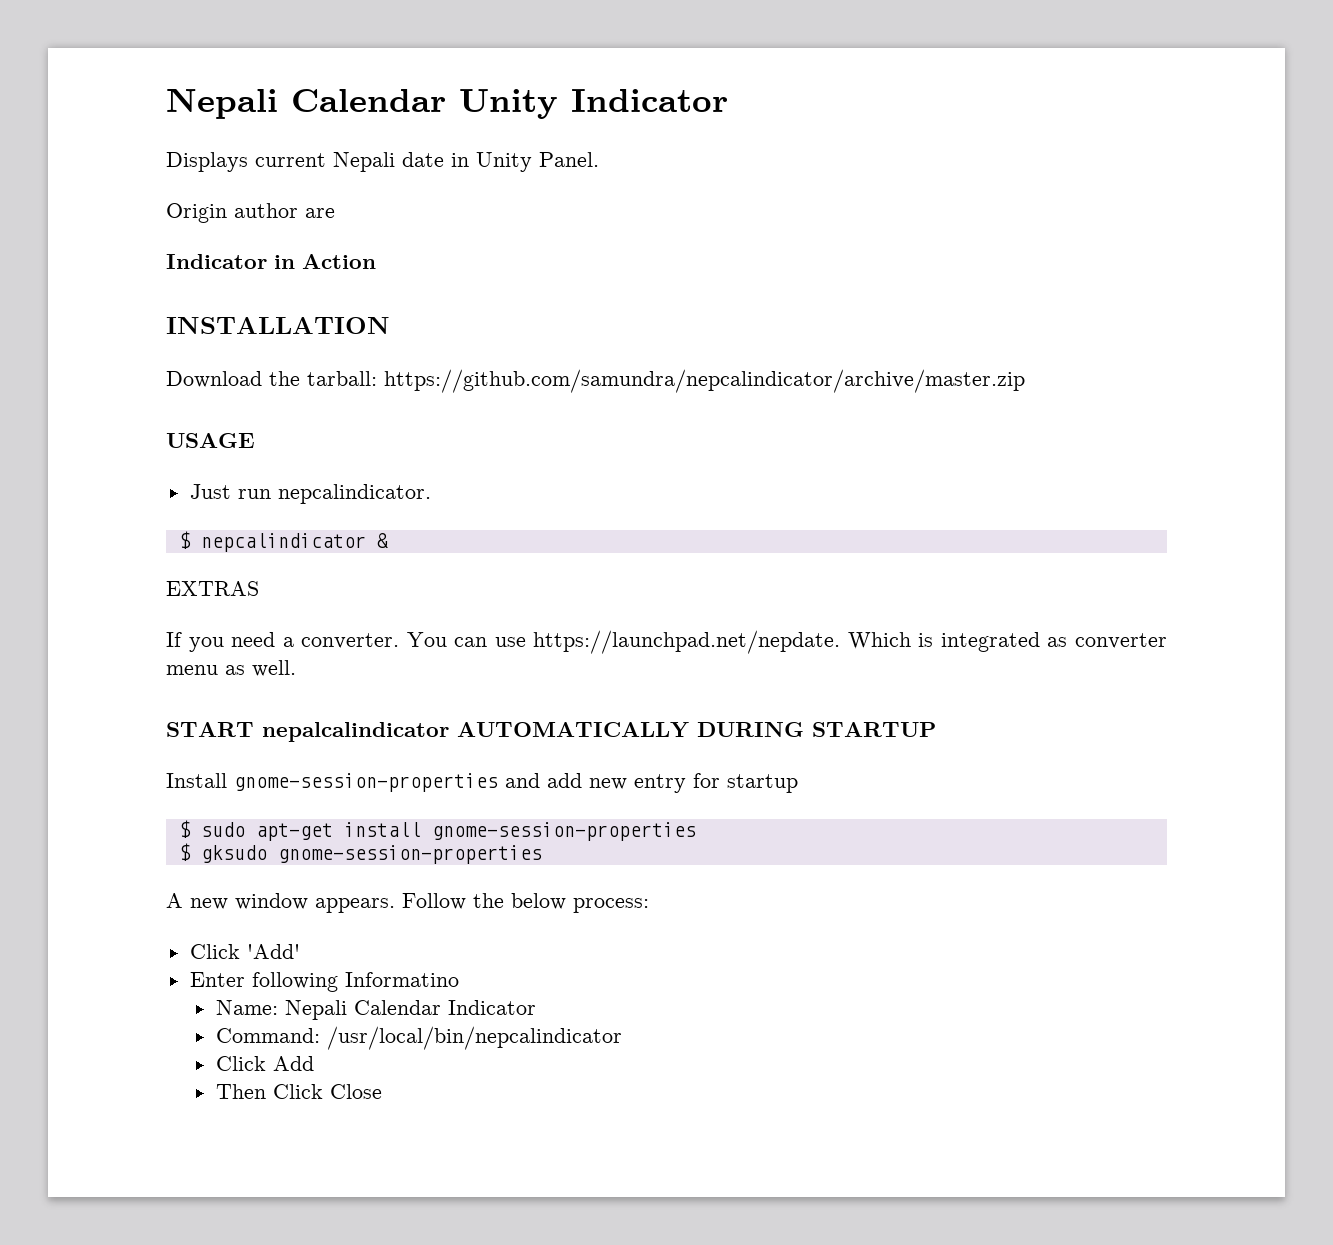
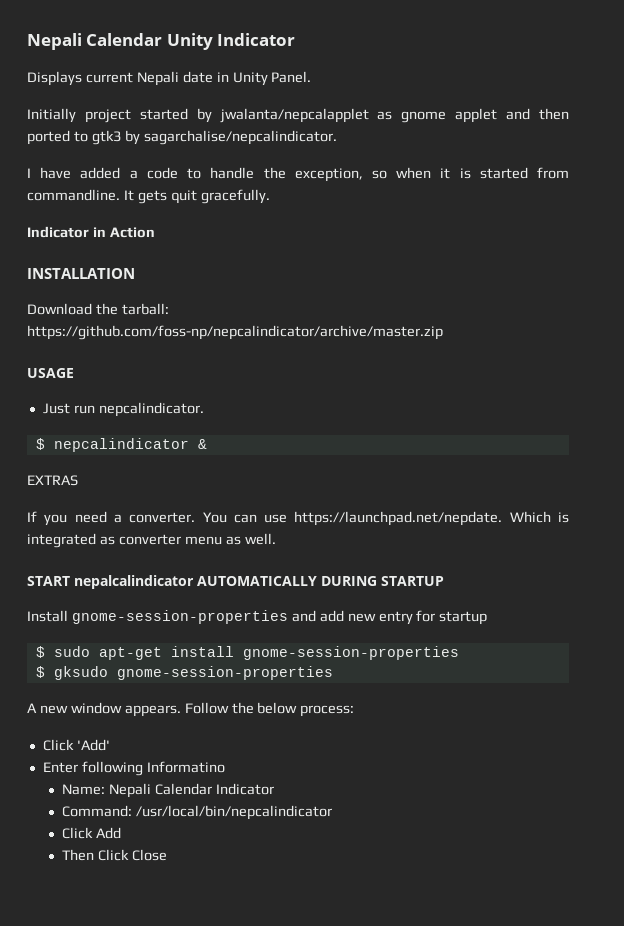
- Origin author are
+ Initially project started by jwalanta/nepcalapplet as gnome applet and then ported to gtk3 by sagarchalise/nepcalindicator.
+ I have added a code to handle the exception, so when it is started from commandline. It gets quit gracefully.
- Download the tarball: https://github.com/samundra/nepcalindicator/archive/master.zip
+ Download the tarball: https://github.com/foss-np/nepcalindicator/archive/master.zip

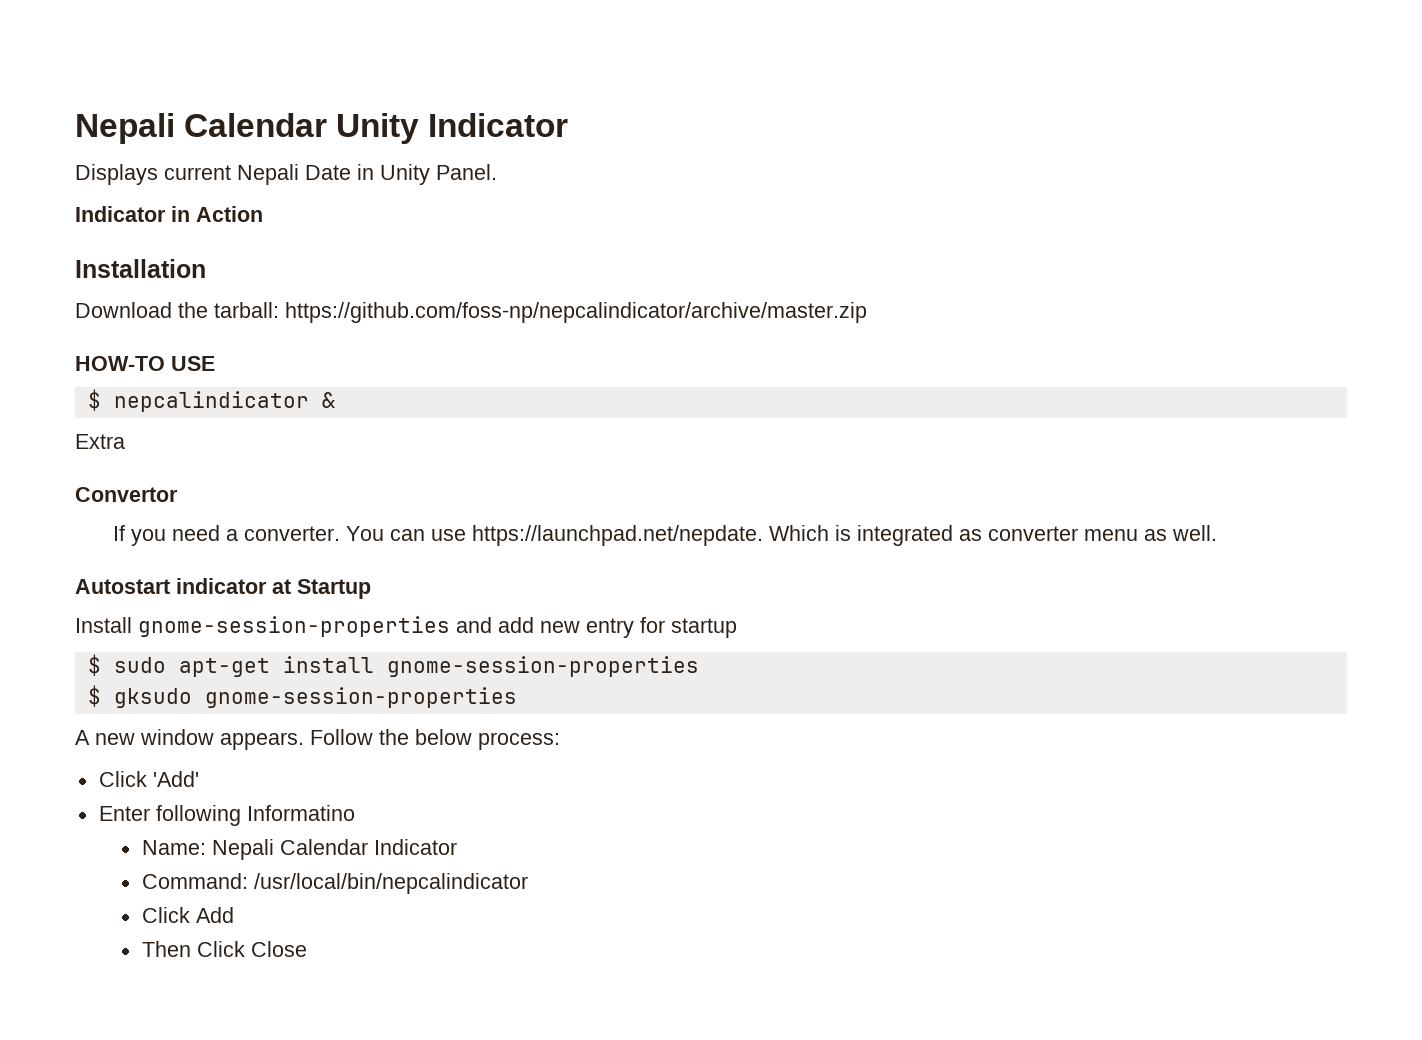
- Displays current Nepali date in Unity Panel.
+ Displays current Nepali Date in Unity Panel.
- Initially project started by jwalanta/nepcalapplet as gnome applet and then ported to gtk3 by sagarchalise/nepcalindicator.
- I have added a code to handle the exception, so when it is started from commandline. It gets quit gracefully.
- INSTALLATION
+ Installation
- USAGE
- Just run nepcalindicator.
+ HOW-TO USE
- EXTRAS
+ Extra
+ Convertor
- START nepalcalindicator AUTOMATICALLY DURING STARTUP
+ Autostart indicator at Startup

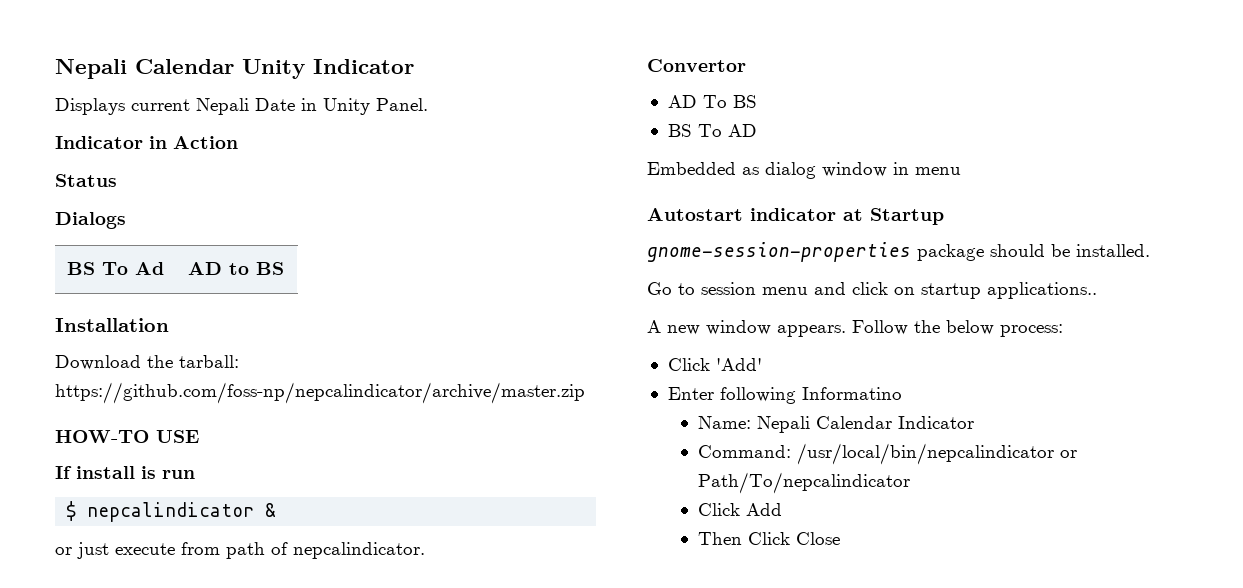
+ Status
+ Dialogs
+ BS To Ad | AD to BS
+ If install is run
- Extra
+ or just execute from path of nepcalindicator.
  Convertor
- If you need a converter. You can use https://launchpad.net/nepdate. Which is integrated as converter menu as well.
+ AD To BS
+ BS To AD
+ Embedded as dialog window in menu
- Install gnome-session-properties and add new entry for startup
- $ sudo apt-get install gnome-session-properties
- $ gksudo gnome-session-properties
+ gnome-session-properties package should be installed.
+ Go to session menu and click on startup applications..
- Command: /usr/local/bin/nepcalindicator
+ Command: /usr/local/bin/nepcalindicator or Path/To/nepcalindicator

